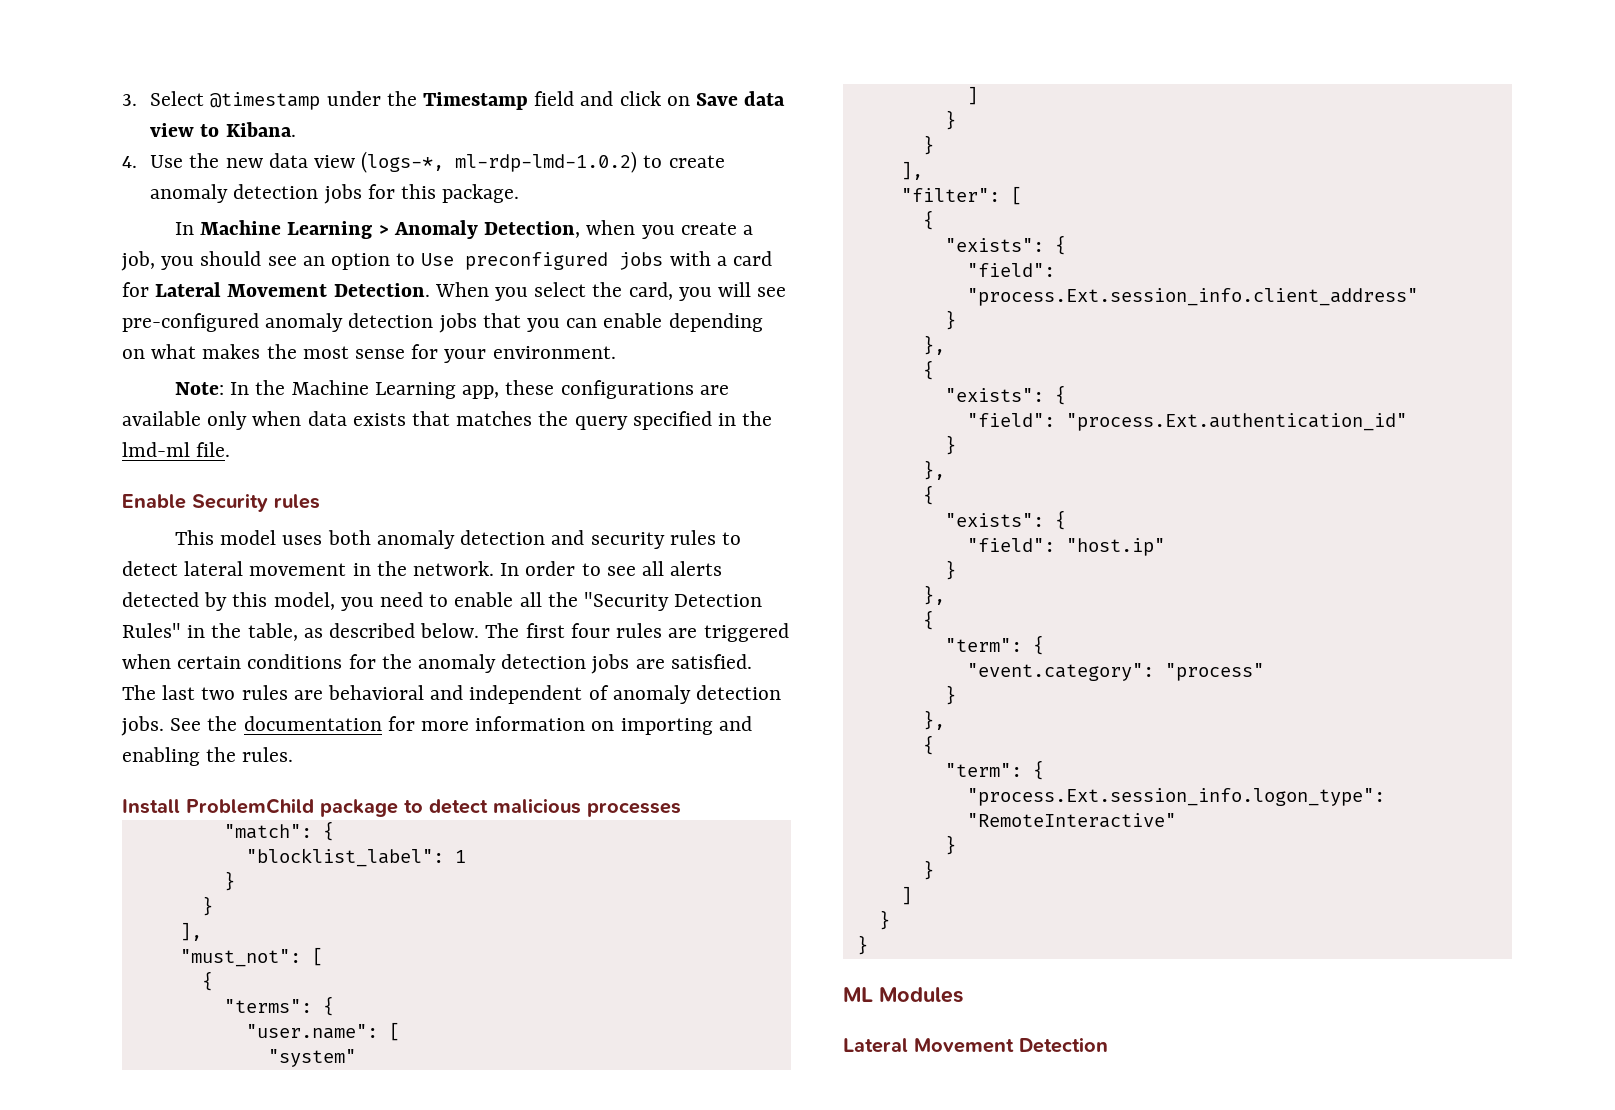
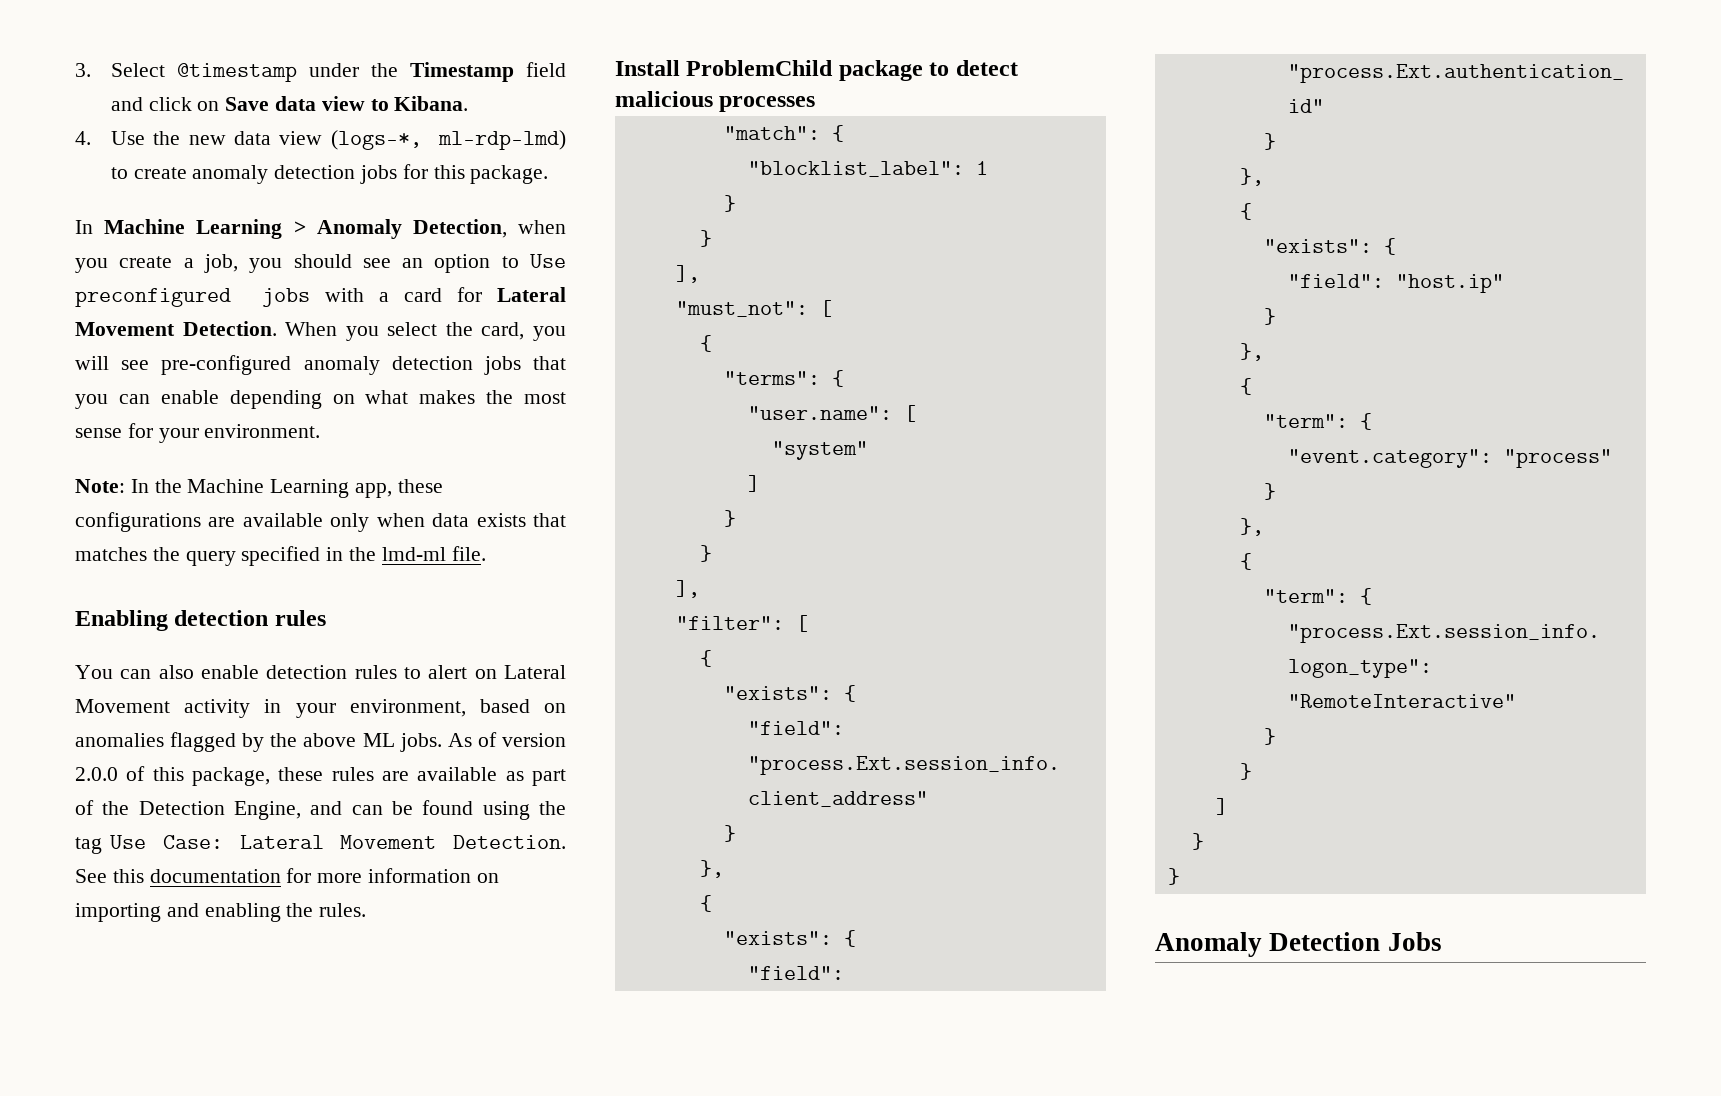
- 4. Use the new data view (logs-*, ml-rdp-lmd-1.0.2) to create anomaly detection jobs for this package.
+ 4. Use the new data view (logs-*, ml-rdp-lmd) to create anomaly detection jobs for this package.
- Enable Security rules
+ Enabling detection rules
- This model uses both anomaly detection and security rules to detect lateral movement in the network. In order to see all alerts detected by this model, you need to enable all the "Security Detection Rules" in the table, as described below. The first four rules are triggered when certain conditions for the anomaly detection jobs are satisfied. The last two rules are behavioral and independent of anomaly detection jobs. See the documentation for more information on importing and enabling the rules.
+ You can also enable detection rules to alert on Lateral Movement activity in your environment, based on anomalies flagged by the above ML jobs. As of version 2.0.0 of this package, these rules are available as part of the Detection Engine, and can be found using the tag Use Case: Lateral Movement Detection. See this documentation for more information on importing and enabling the rules.
- ML Modules
- Lateral Movement Detection
+ Anomaly Detection Jobs

